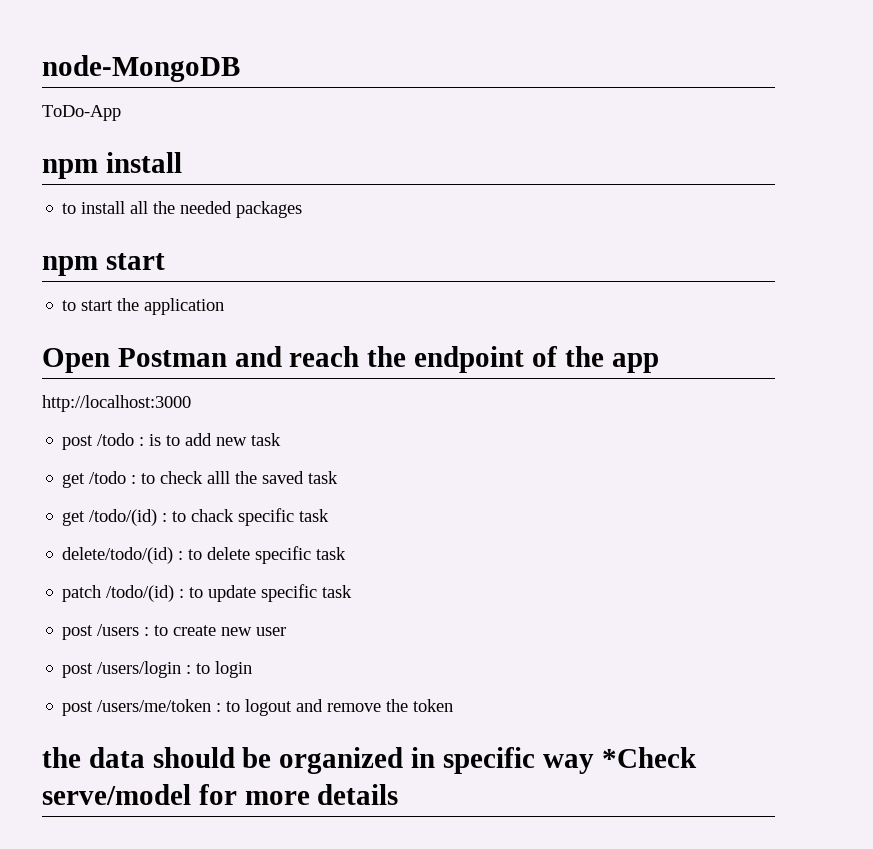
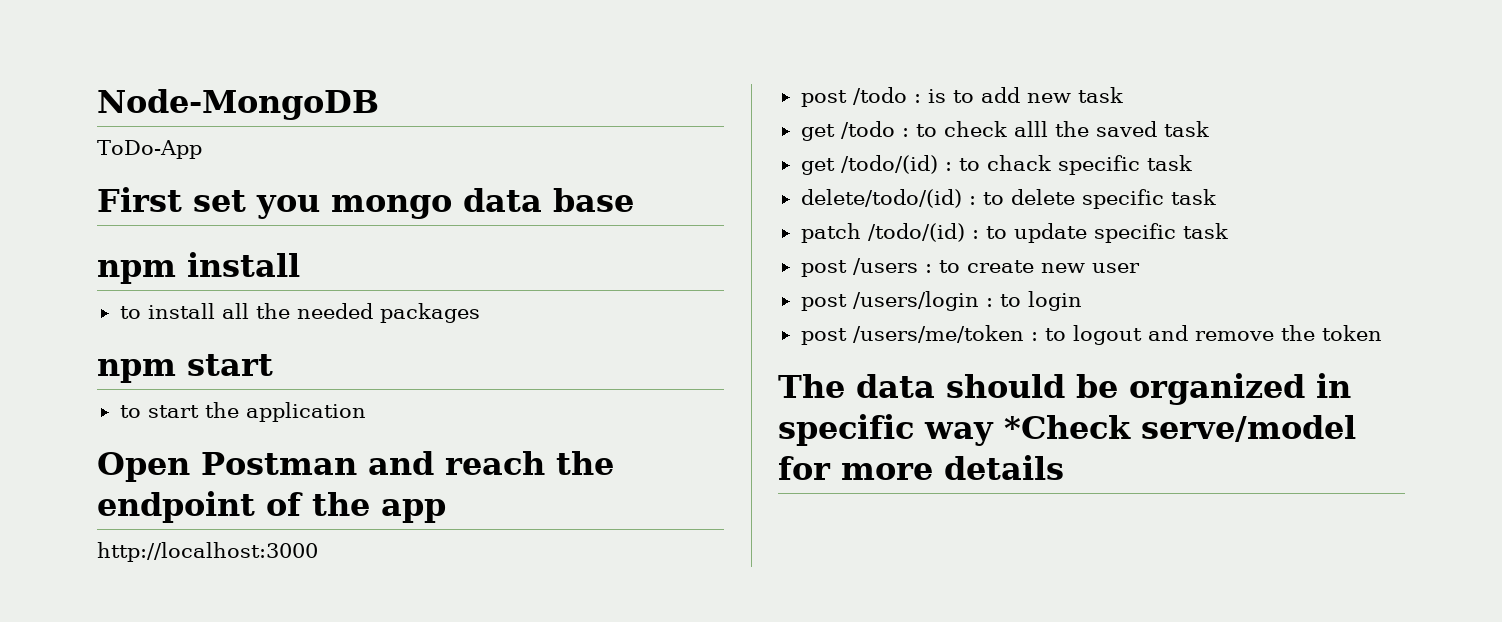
- node-MongoDB
+ Node-MongoDB
+ First set you mongo data base
- the data should be organized in specific way *Check serve/model for more details
+ The data should be organized in specific way *Check serve/model for more details

